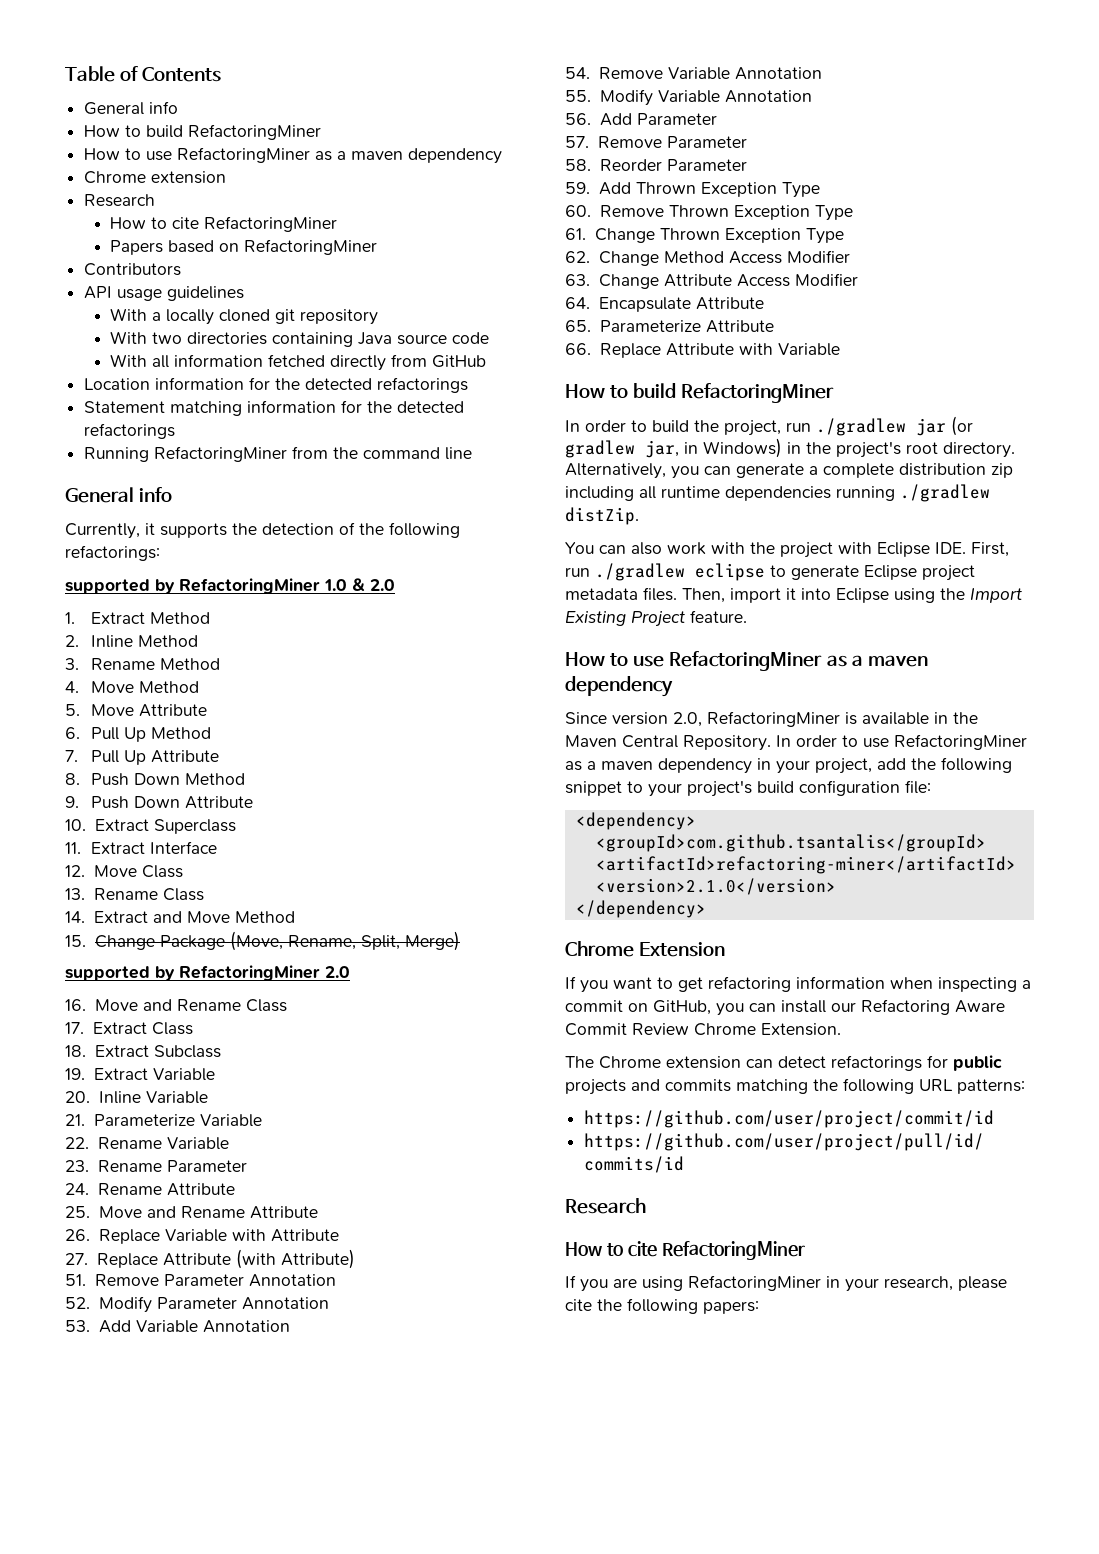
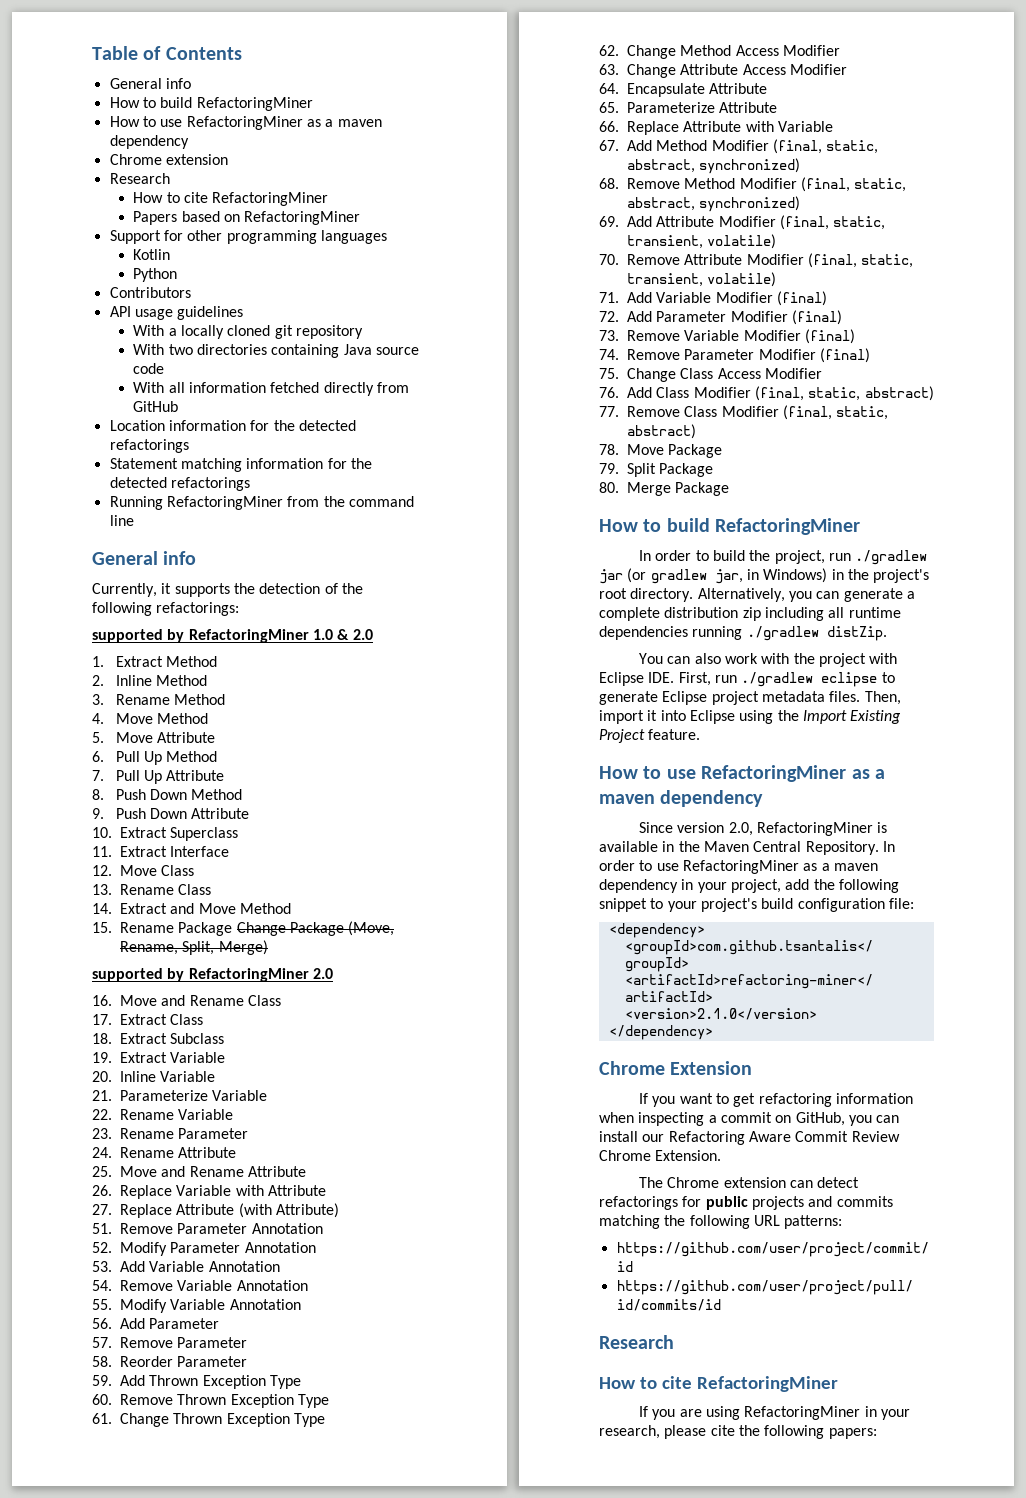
+ Support for other programming languages
+ Kotlin
+ Python
- 15. Change Package (Move, Rename, Split, Merge)
+ 15. Rename Package Change Package (Move, Rename, Split, Merge)
+ 67. Add Method Modifier (final, static, abstract, synchronized)
+ 68. Remove Method Modifier (final, static, abstract, synchronized)
+ 69. Add Attribute Modifier (final, static, transient, volatile)
+ 70. Remove Attribute Modifier (final, static, transient, volatile)
+ 71. Add Variable Modifier (final)
+ 72. Add Parameter Modifier (final)
+ 73. Remove Variable Modifier (final)
+ 74. Remove Parameter Modifier (final)
+ 75. Change Class Access Modifier
+ 76. Add Class Modifier (final, static, abstract)
+ 77. Remove Class Modifier (final, static, abstract)
+ 78. Move Package
+ 79. Split Package
+ 80. Merge Package

